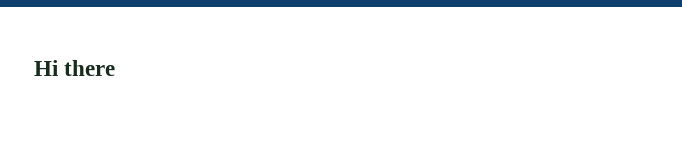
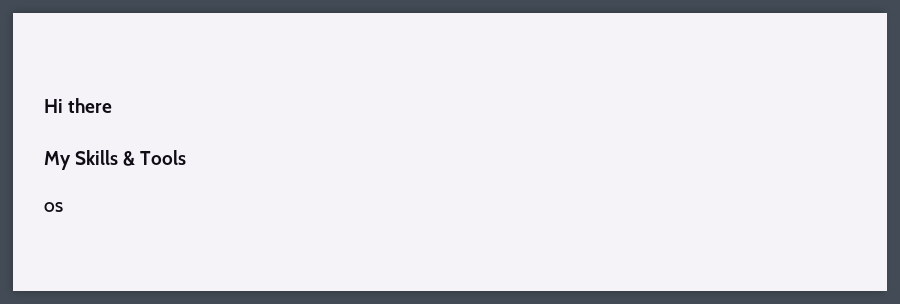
+ My Skills & Tools
+ OS

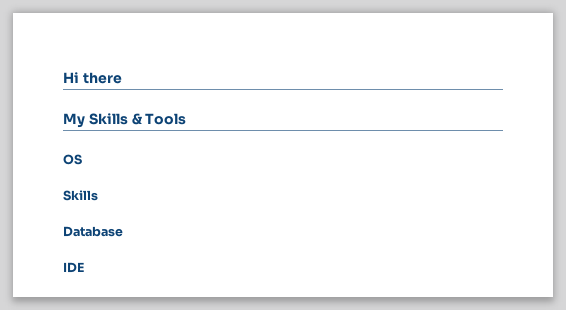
  OS
+ Skills
+ Database
+ IDE

